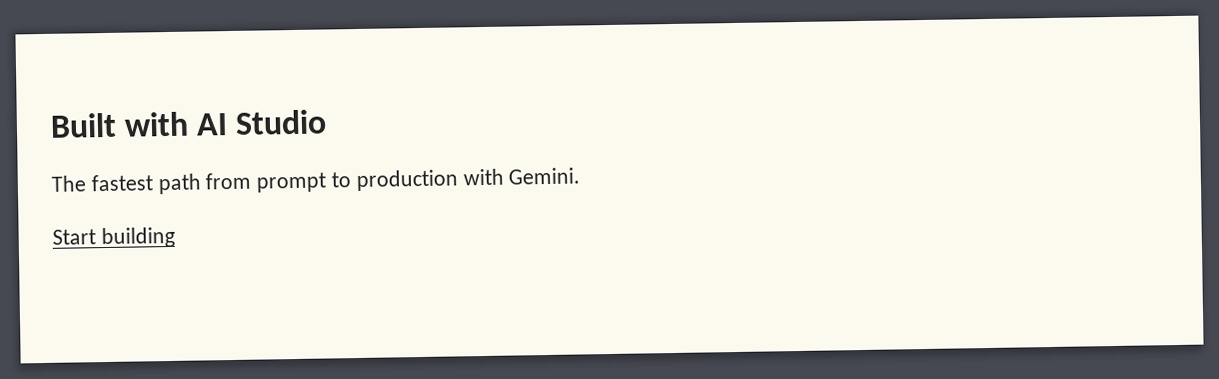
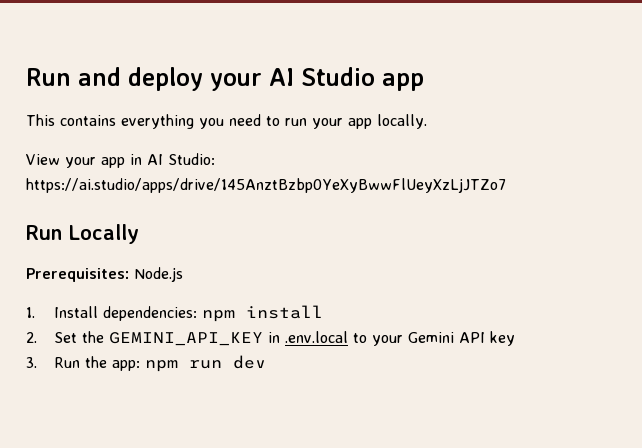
- Built with AI Studio
- The fastest path from prompt to production with Gemini.
- Start building
+ Run and deploy your AI Studio app
+ This contains everything you need to run your app locally.
+ View your app in AI Studio: https://ai.studio/apps/drive/145AnztBzbp0YeXyBwwFlUeyXzLjJTZo7
+ Run Locally
+ Prerequisites: Node.js
+ 1. Install dependencies: npm install
+ 2. Set the GEMINI_API_KEY in .env.local to your Gemini API key
+ 3. Run the app: npm run dev

